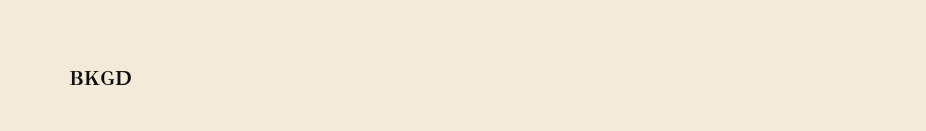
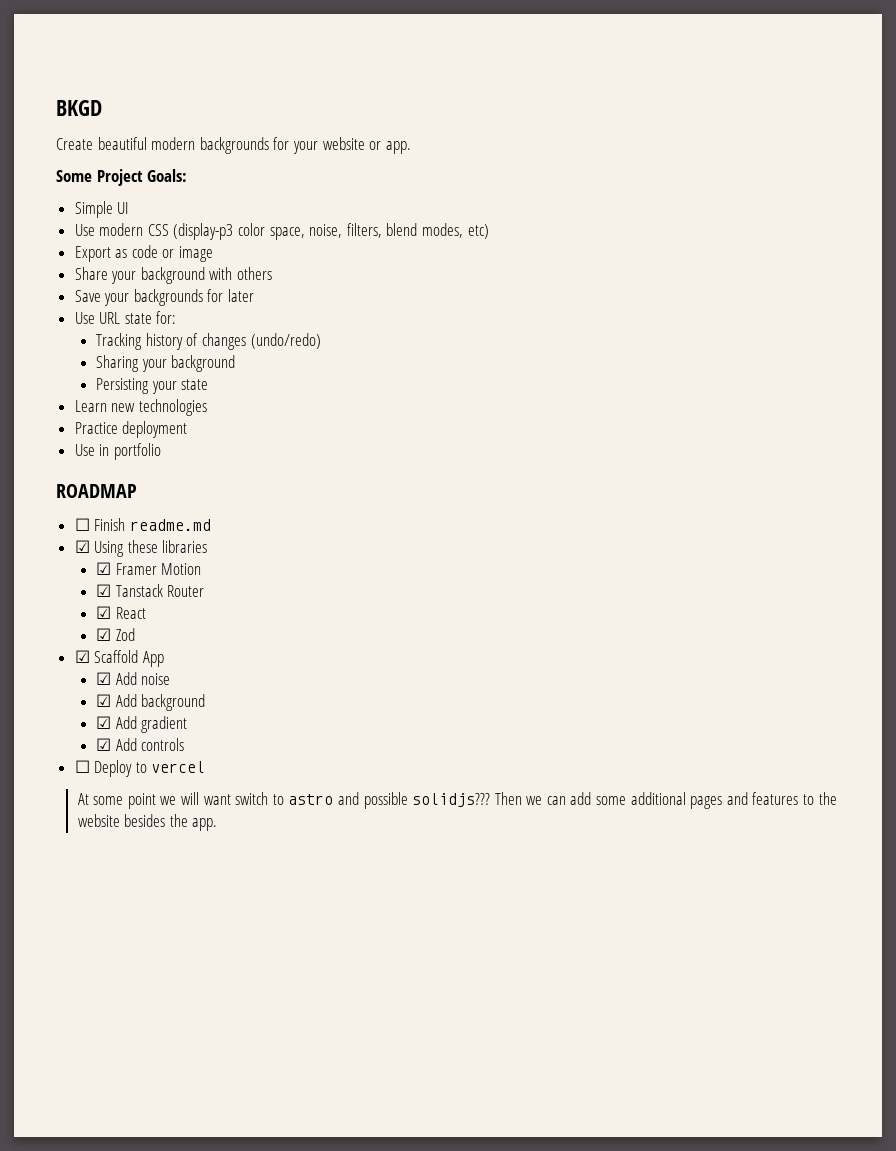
+ Create beautiful modern backgrounds for your website or app.
+ Some Project Goals:
+ Simple UI
+ Use modern CSS (display-p3 color space, noise, filters, blend modes, etc)
+ Export as code or image
+ Share your background with others
+ Save your backgrounds for later
+ Use URL state for:
+ Tracking history of changes (undo/redo)
+ Sharing your background
+ Persisting your state
+ Learn new technologies
+ Practice deployment
+ Use in portfolio
+ ROADMAP
+ ☐ Finish readme.md
+ ☑ Using these libraries
+ ☑ Framer Motion
+ ☑ Tanstack Router
+ ☑ React
+ ☑ Zod
+ ☑ Scaffold App
+ ☑ Add noise
+ ☑ Add background
+ ☑ Add gradient
+ ☑ Add controls
+ ☐ Deploy to vercel
+ At some point we will want switch to astro and possible solidjs??? Then we can add some additional pages and features to the website besides the app.

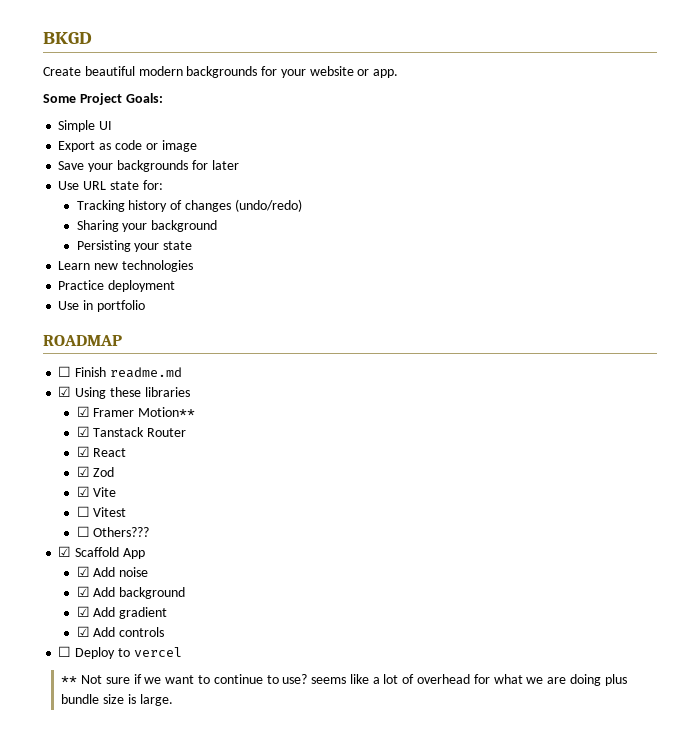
- Use modern CSS (display-p3 color space, noise, filters, blend modes, etc)
- Share your background with others
- ☑ Framer Motion
+ ☑ Framer Motion**
+ ☑ Vite
+ ☐ Vitest
+ ☐ Others???
- At some point we will want switch to astro and possible solidjs??? Then we can add some additional pages and features to the website besides the app.
+ ** Not sure if we want to continue to use? seems like a lot of overhead for what we are doing plus bundle size is large.

